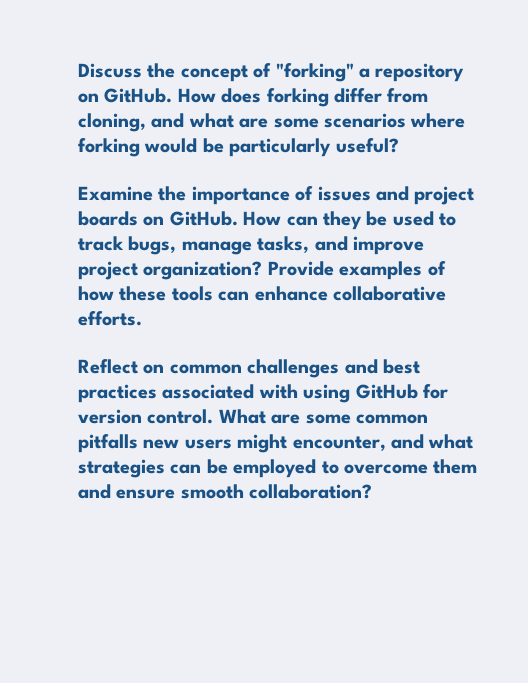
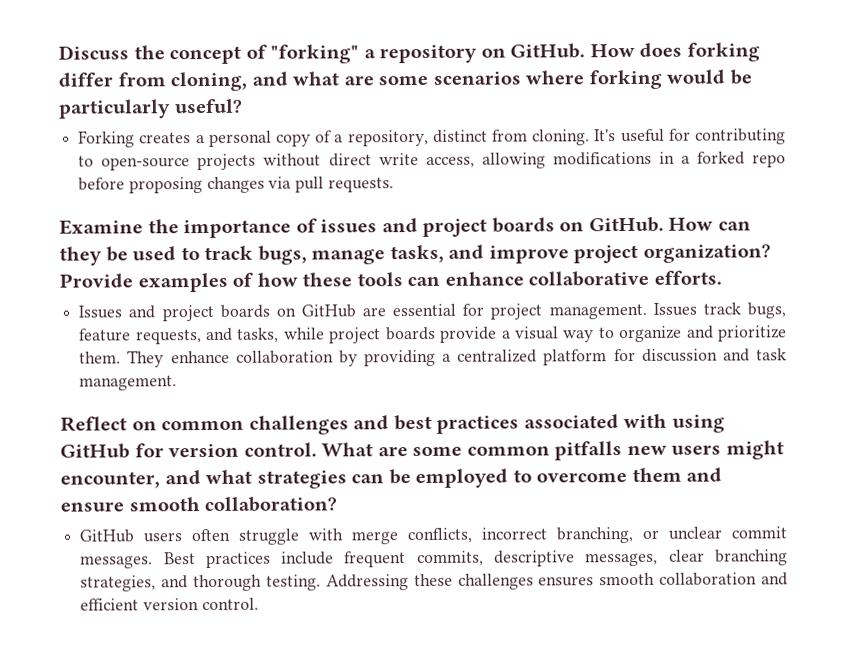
+ Forking creates a personal copy of a repository, distinct from cloning. It's useful for contributing to open-source projects without direct write access, allowing modifications in a forked repo before proposing changes via pull requests.
+ Issues and project boards on GitHub are essential for project management. Issues track bugs, feature requests, and tasks, while project boards provide a visual way to organize and prioritize them. They enhance collaboration by providing a centralized platform for discussion and task management.
+ GitHub users often struggle with merge conflicts, incorrect branching, or unclear commit messages. Best practices include frequent commits, descriptive messages, clear branching strategies, and thorough testing. Addressing these challenges ensures smooth collaboration and efficient version control.

